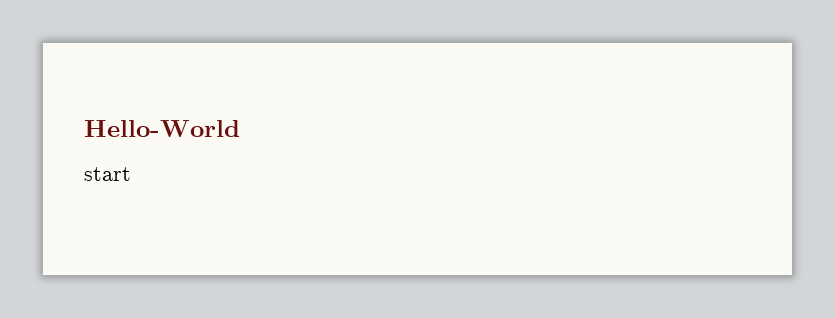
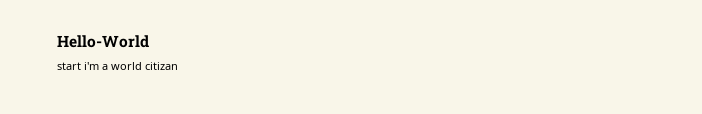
- start
+ start i'm a world citizan

